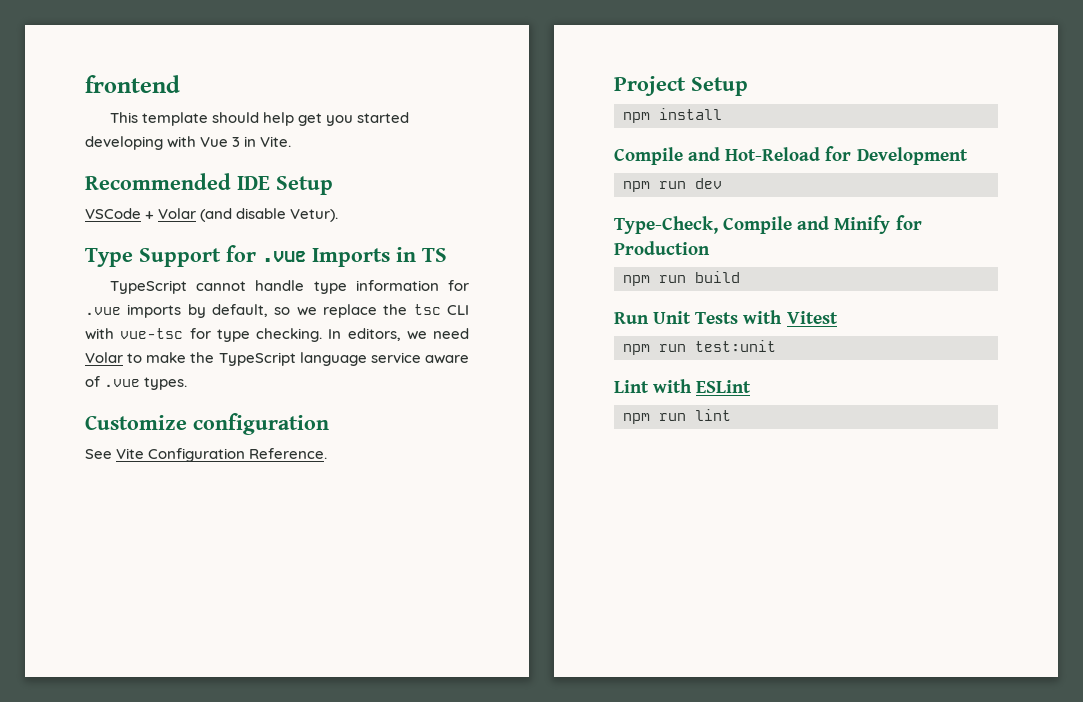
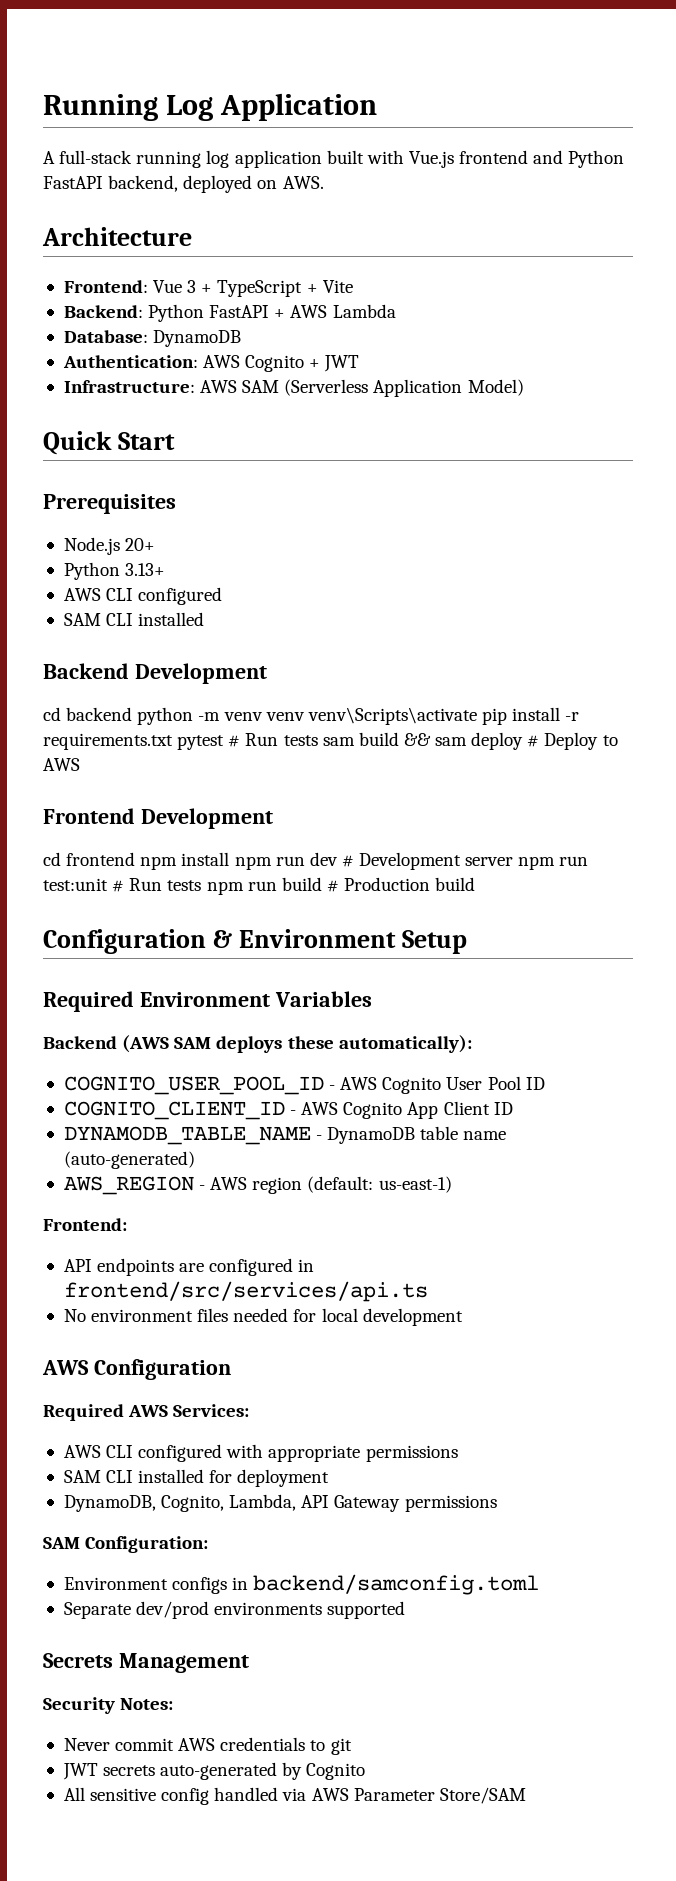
- frontend
- This template should help get you started developing with Vue 3 in Vite.
- Recommended IDE Setup
- VSCode + Volar (and disable Vetur).
- Type Support for .vue Imports in TS
- TypeScript cannot handle type information for .vue imports by default, so we replace the tsc CLI with vue-tsc for type checking. In editors, we need Volar to make the TypeScript language service aware of .vue types.
- Customize configuration
- See Vite Configuration Reference.
- Project Setup
- npm install
- Compile and Hot-Reload for Development
- npm run dev
- Type-Check, Compile and Minify for Production
- npm run build
- Run Unit Tests with Vitest
- npm run test:unit
- Lint with ESLint
- npm run lint
+ Running Log Application
+ A full-stack running log application built with Vue.js frontend and Python FastAPI backend, deployed on AWS.
+ Architecture
+ Frontend: Vue 3 + TypeScript + Vite
+ Backend: Python FastAPI + AWS Lambda
+ Database: DynamoDB
+ Authentication: AWS Cognito + JWT
+ Infrastructure: AWS SAM (Serverless Application Model)
+ Quick Start
+ Prerequisites
+ Node.js 20+
+ Python 3.13+
+ AWS CLI configured
+ SAM CLI installed
+ Backend Development
+ cd backend python -m venv venv venv\Scripts\activate pip install -r requirements.txt pytest # Run tests sam build && sam deploy # Deploy to AWS
+ Frontend Development
+ cd frontend npm install npm run dev # Development server npm run test:unit # Run tests npm run build # Production build
+ Configuration & Environment Setup
+ Required Environment Variables
+ Backend (AWS SAM deploys these automatically):
+ COGNITO_USER_POOL_ID - AWS Cognito User Pool ID
+ COGNITO_CLIENT_ID - AWS Cognito App Client ID
+ DYNAMODB_TABLE_NAME - DynamoDB table name (auto-generated)
+ AWS_REGION - AWS region (default: us-east-1)
+ Frontend:
+ API endpoints are configured in frontend/src/services/api.ts
+ No environment files needed for local development
+ AWS Configuration
+ Required AWS Services:
+ AWS CLI configured with appropriate permissions
+ SAM CLI installed for deployment
+ DynamoDB, Cognito, Lambda, API Gateway permissions
+ SAM Configuration:
+ Environment configs in backend/samconfig.toml
+ Separate dev/prod environments supported
+ Secrets Management
+ Security Notes:
+ Never commit AWS credentials to git
+ JWT secrets auto-generated by Cognito
+ All sensitive config handled via AWS Parameter Store/SAM

